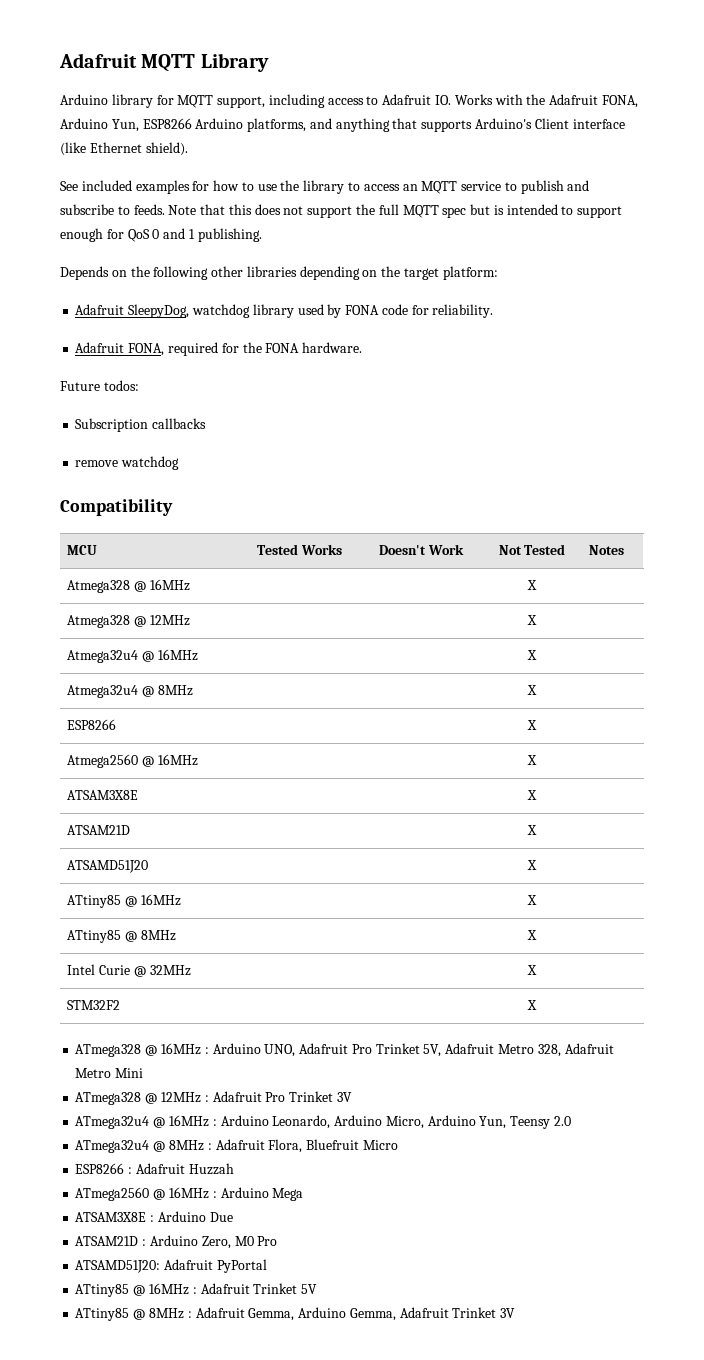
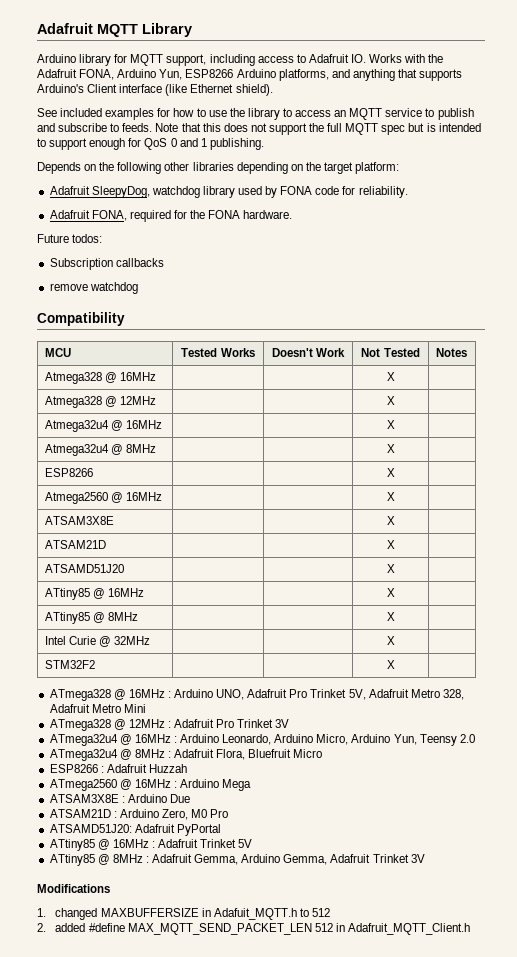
+ Modifications
+ 1. changed MAXBUFFERSIZE in Adafuit_MQTT.h to 512
+ 2. added #define MAX_MQTT_SEND_PACKET_LEN 512 in Adafruit_MQTT_Client.h

